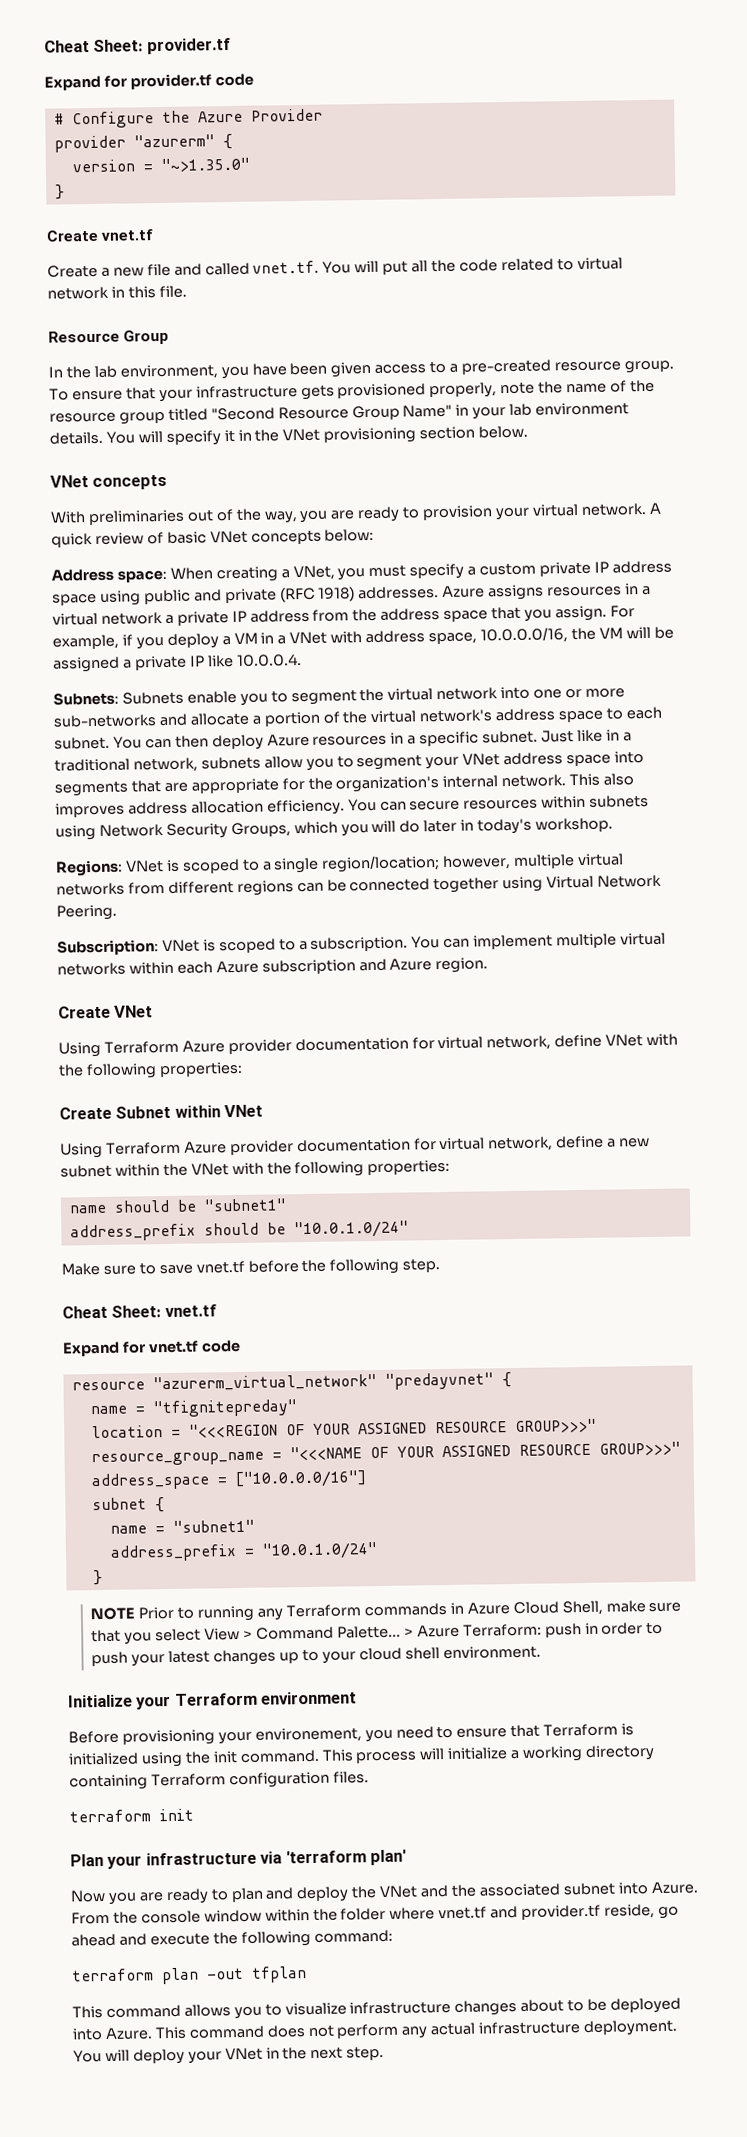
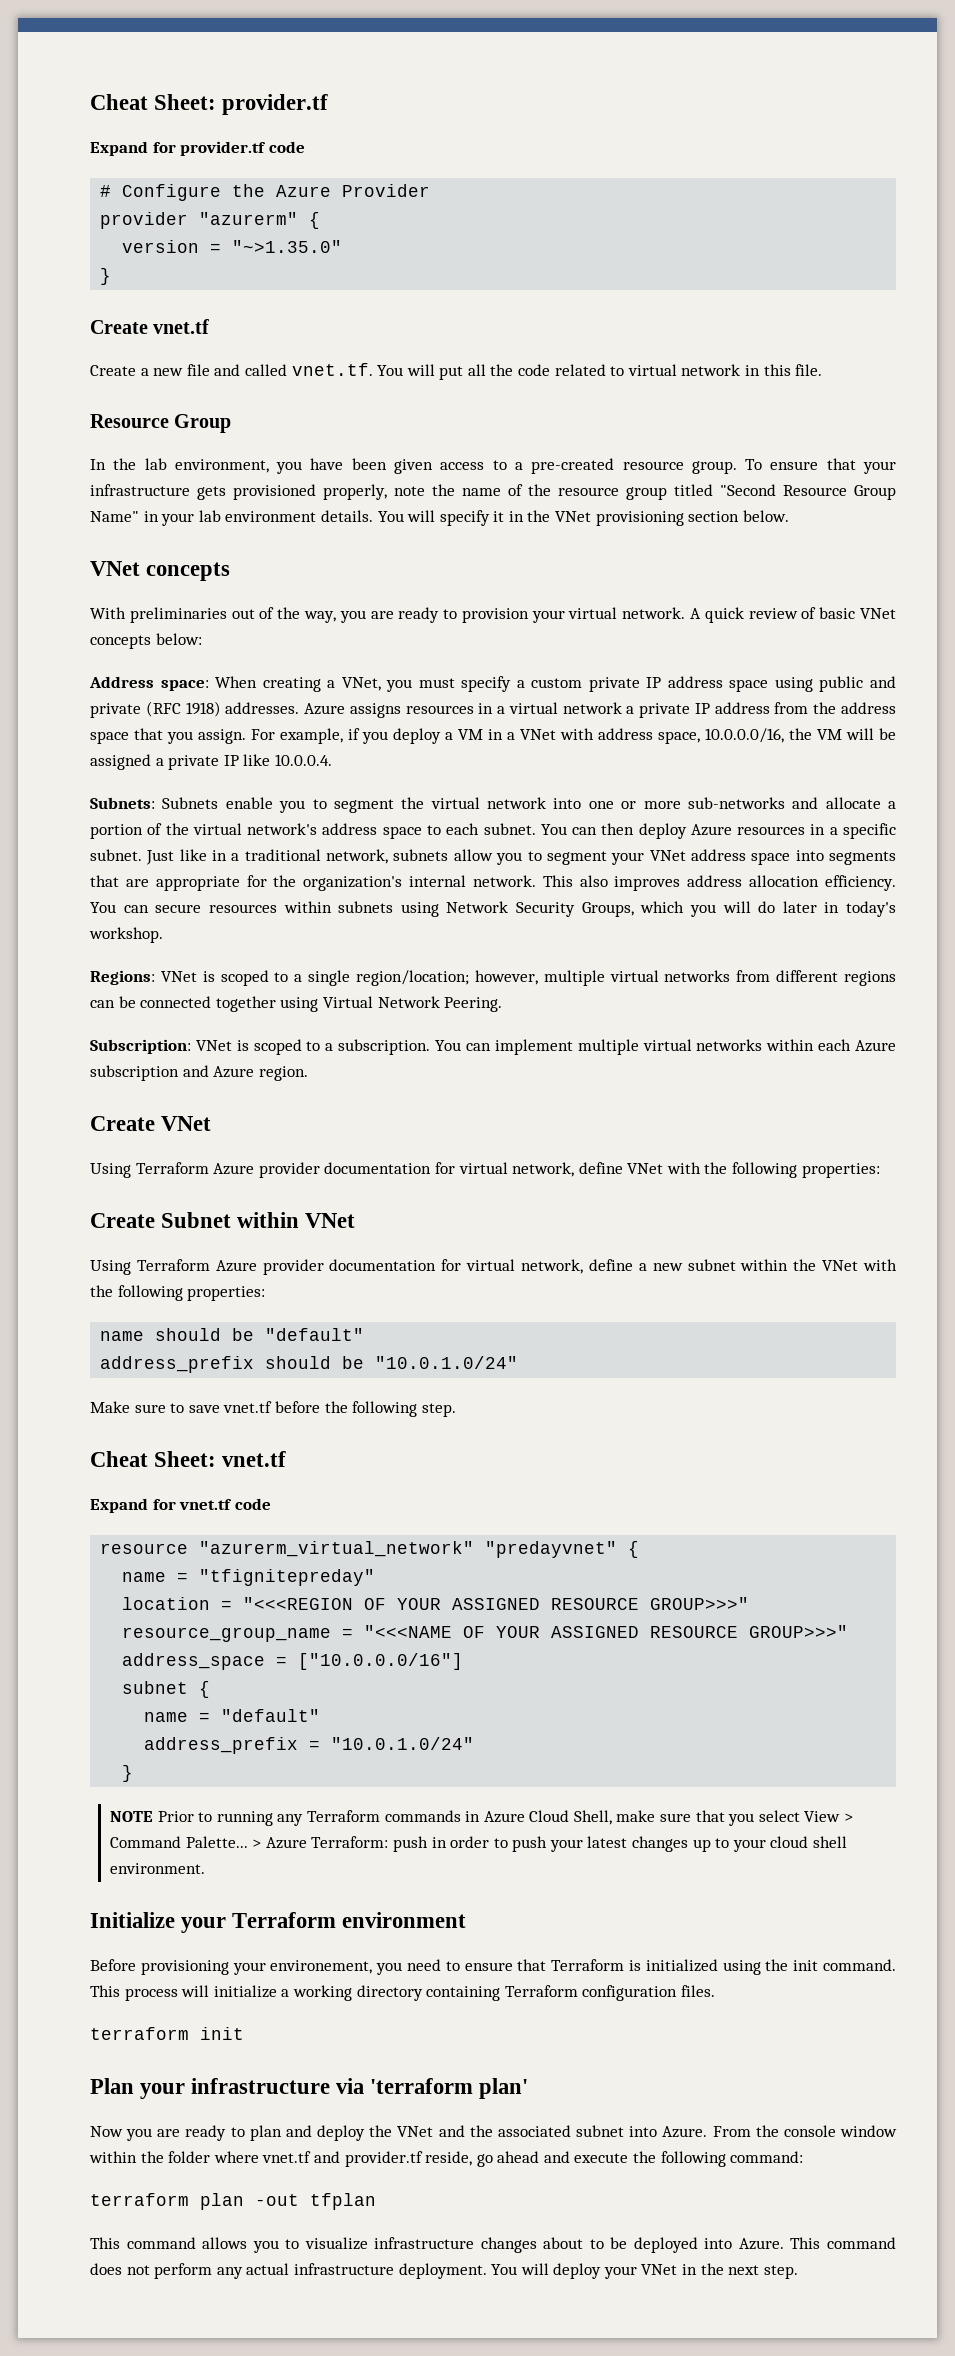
- name should be "subnet1"
+ name should be "default"
- name = "subnet1"
+ name = "default"

